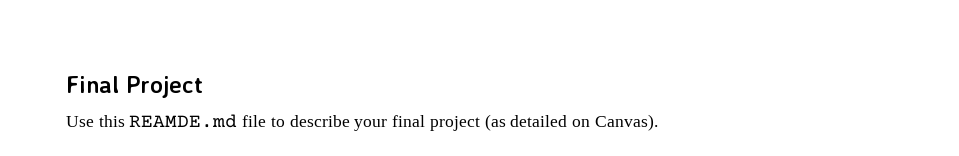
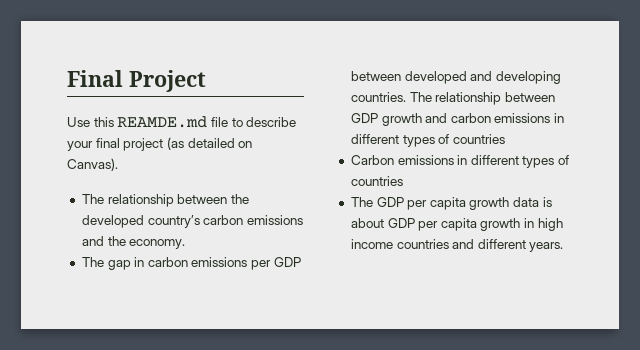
+ The relationship between the developed country’s carbon emissions and the economy.
+ The gap in carbon emissions per GDP between developed and developing countries. The relationship between GDP growth and carbon emissions in different types of countries
+ Carbon emissions in different types of countries
+ The GDP per capita growth data is about GDP per capita growth in high income countries and different years.

